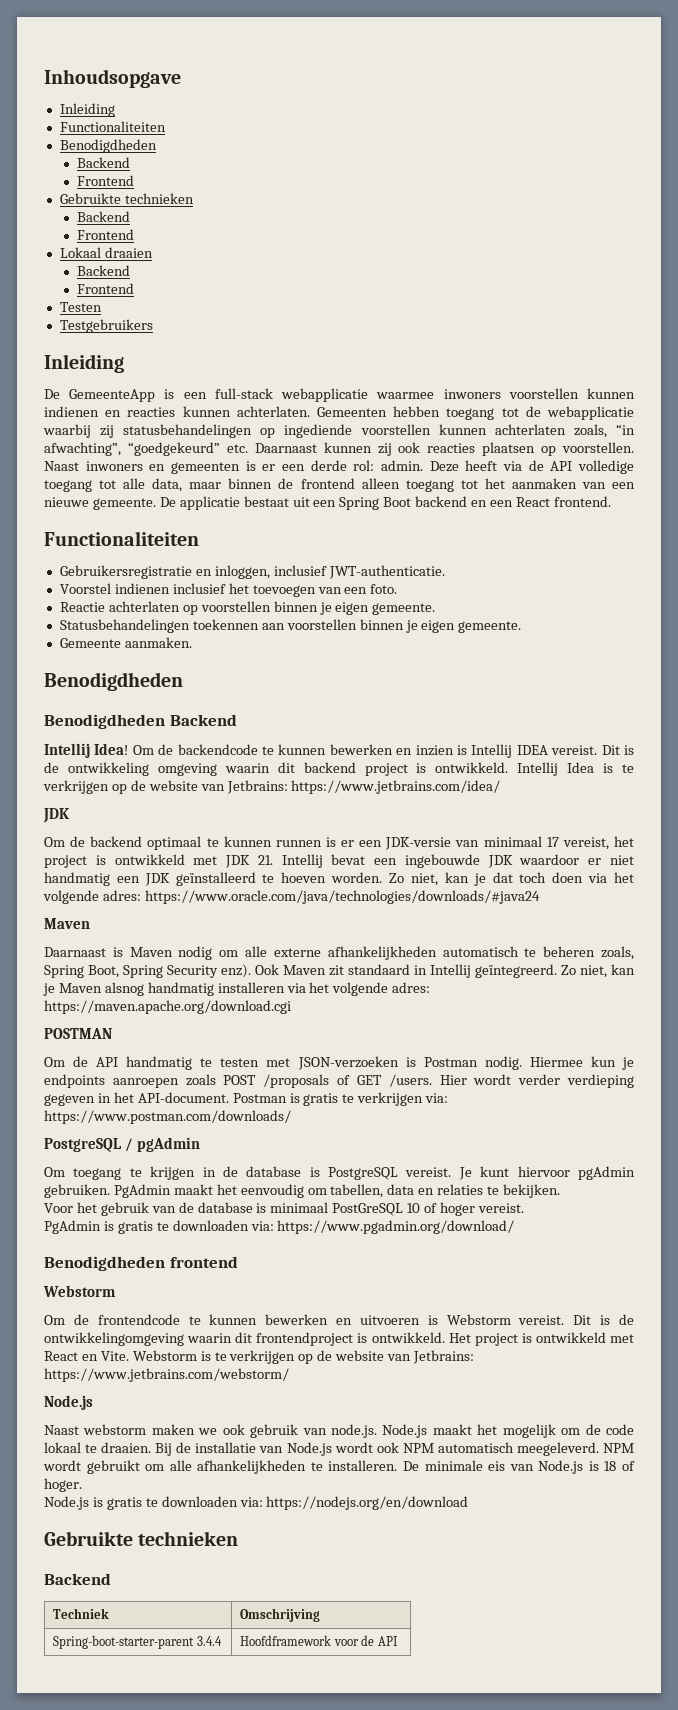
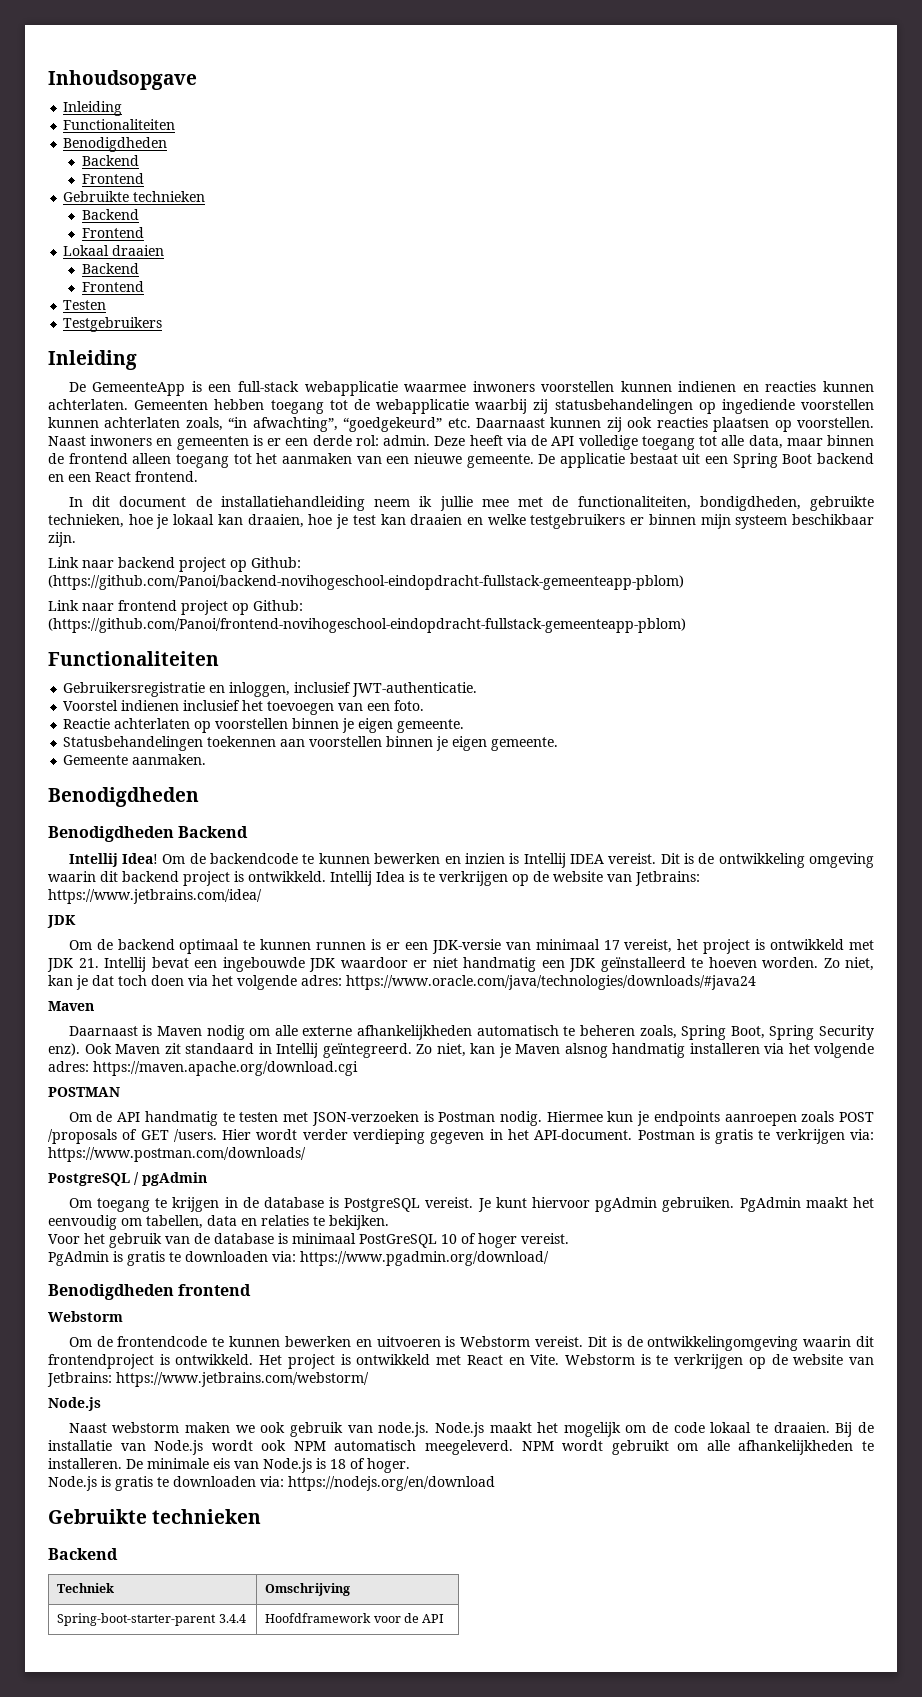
+ In dit document de installatiehandleiding neem ik jullie mee met de functionaliteiten, bondigdheden, gebruikte technieken, hoe je lokaal kan draaien, hoe je test kan draaien en welke testgebruikers er binnen mijn systeem beschikbaar zijn.
+ Link naar backend project op Github: (https://github.com/Panoi/backend-novihogeschool-eindopdracht-fullstack-gemeenteapp-pblom)
+ Link naar frontend project op Github: (https://github.com/Panoi/frontend-novihogeschool-eindopdracht-fullstack-gemeenteapp-pblom)

